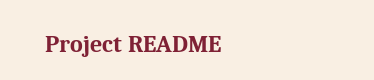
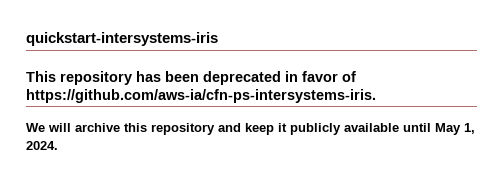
- Project README
+ quickstart-intersystems-iris
+ This repository has been deprecated in favor of https://github.com/aws-ia/cfn-ps-intersystems-iris.
+ We will archive this repository and keep it publicly available until May 1, 2024.

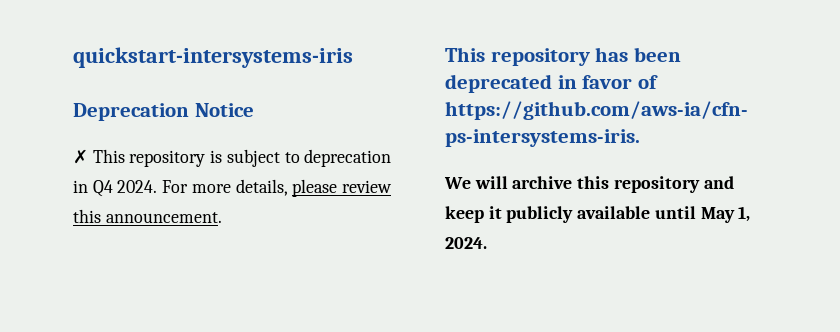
+ Deprecation Notice
+ ✗ This repository is subject to deprecation in Q4 2024. For more details, please review this announcement.

